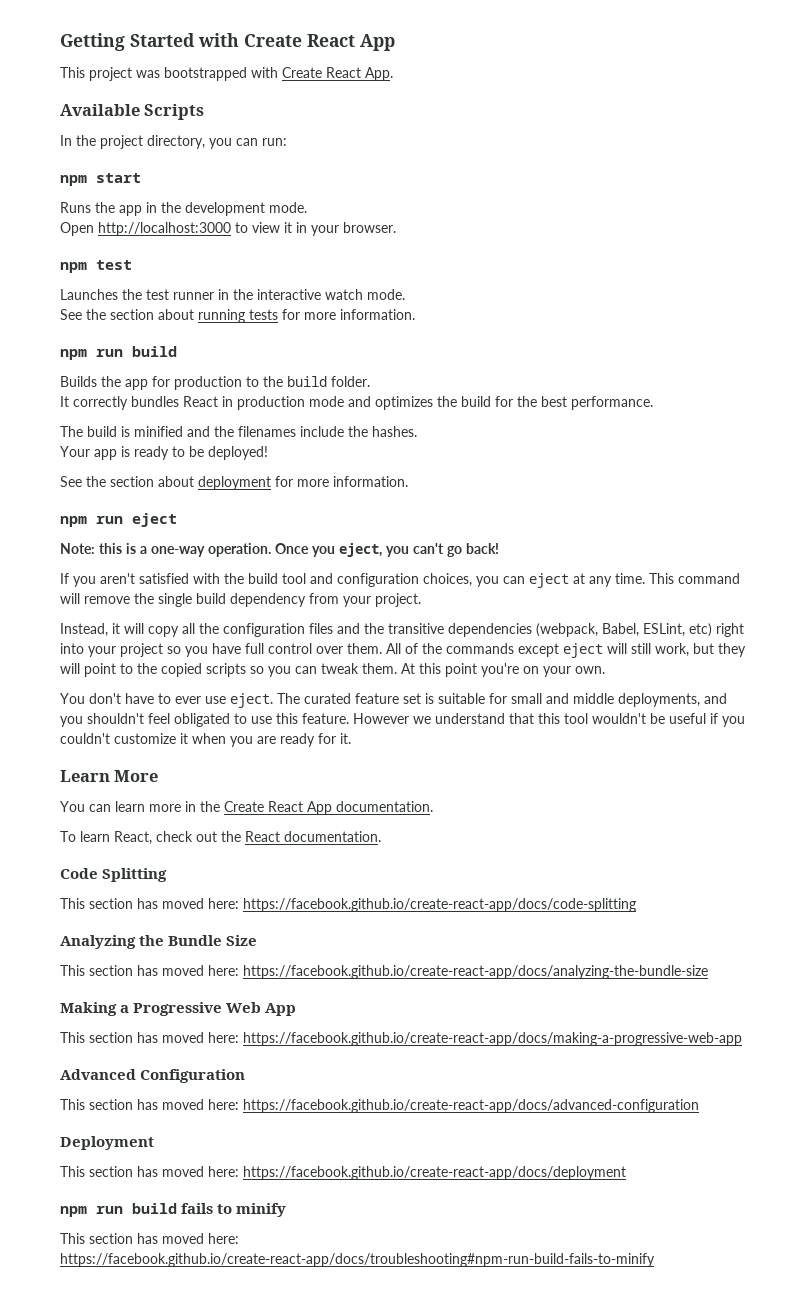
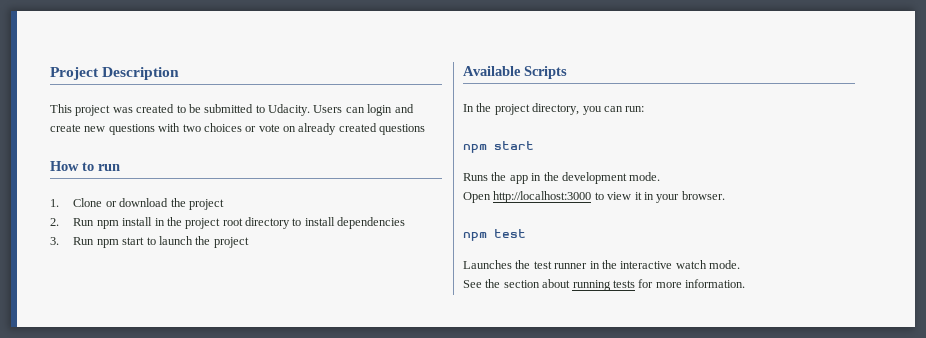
- Getting Started with Create React App
- This project was bootstrapped with Create React App.
+ Project Description
+ This project was created to be submitted to Udacity. Users can login and create new questions with two choices or vote on already created questions
+ How to run
+ 1. Clone or download the project
+ 2. Run npm install in the project root directory to install dependencies
+ 3. Run npm start to launch the project
  See the section about running tests for more information.
- npm run build
- Builds the app for production to the build folder.
- It correctly bundles React in production mode and optimizes the build for the best performance.
- The build is minified and the filenames include the hashes.
- Your app is ready to be deployed!
- See the section about deployment for more information.
- npm run eject
- Note: this is a one-way operation. Once you eject, you can't go back!
- If you aren't satisfied with the build tool and configuration choices, you can eject at any time. This command will remove the single build dependency from your project.
- Instead, it will copy all the configuration files and the transitive dependencies (webpack, Babel, ESLint, etc) right into your project so you have full control over them. All of the commands except eject will still work, but they will point to the copied scripts so you can tweak them. At this point you're on your own.
- You don't have to ever use eject. The curated feature set is suitable for small and middle deployments, and you shouldn't feel obligated to use this feature. However we understand that this tool wouldn't be useful if you couldn't customize it when you are ready for it.
- Learn More
- You can learn more in the Create React App documentation.
- To learn React, check out the React documentation.
- Code Splitting
- This section has moved here: https://facebook.github.io/create-react-app/docs/code-splitting
- Analyzing the Bundle Size
- This section has moved here: https://facebook.github.io/create-react-app/docs/analyzing-the-bundle-size
- Making a Progressive Web App
- This section has moved here: https://facebook.github.io/create-react-app/docs/making-a-progressive-web-app
- Advanced Configuration
- This section has moved here: https://facebook.github.io/create-react-app/docs/advanced-configuration
- Deployment
- This section has moved here: https://facebook.github.io/create-react-app/docs/deployment
- npm run build fails to minify
- This section has moved here: https://facebook.github.io/create-react-app/docs/troubleshooting#npm-run-build-fails-to-minify

